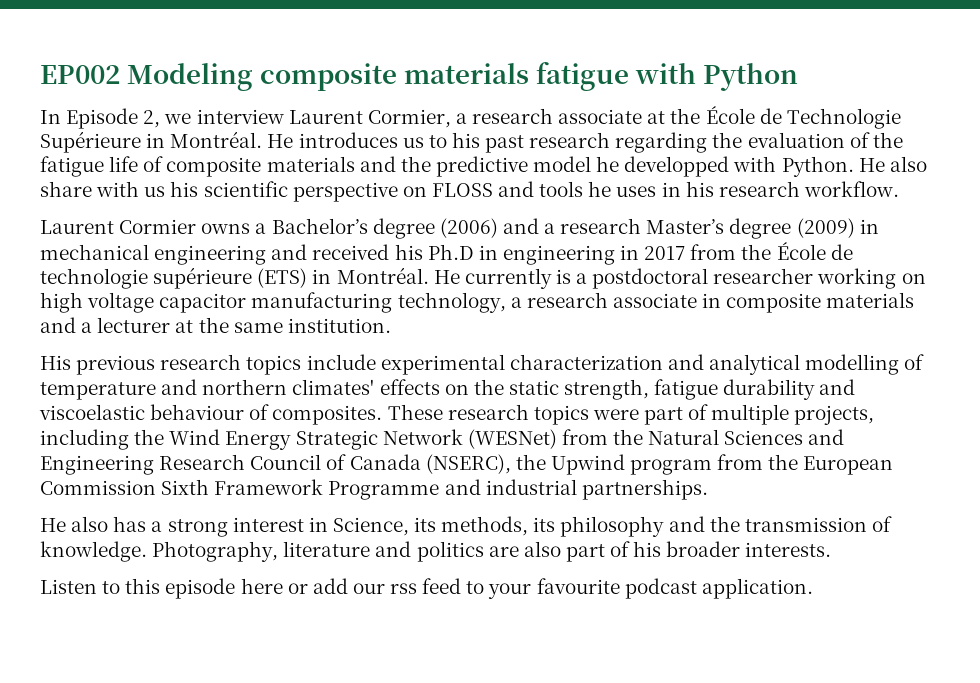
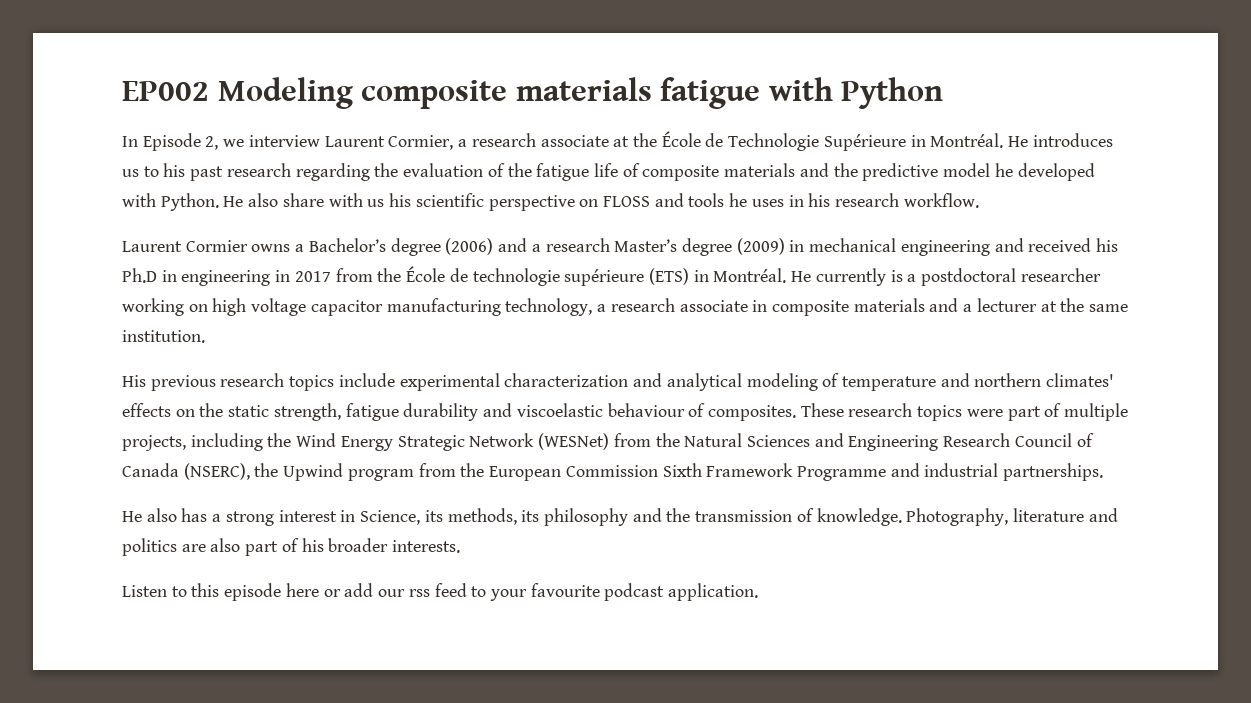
- He introduces us to his past research regarding the evaluation of the fatigue life of composite materials and the predictive model he developped with Python.
+ He introduces us to his past research regarding the evaluation of the fatigue life of composite materials and the predictive model he developed with Python.
- His previous research topics include experimental characterization and analytical modelling of temperature and northern climates' effects on the static strength, fatigue durability and viscoelastic behaviour of composites.
+ His previous research topics include experimental characterization and analytical modeling of temperature and northern climates' effects on the static strength, fatigue durability and viscoelastic behaviour of composites.

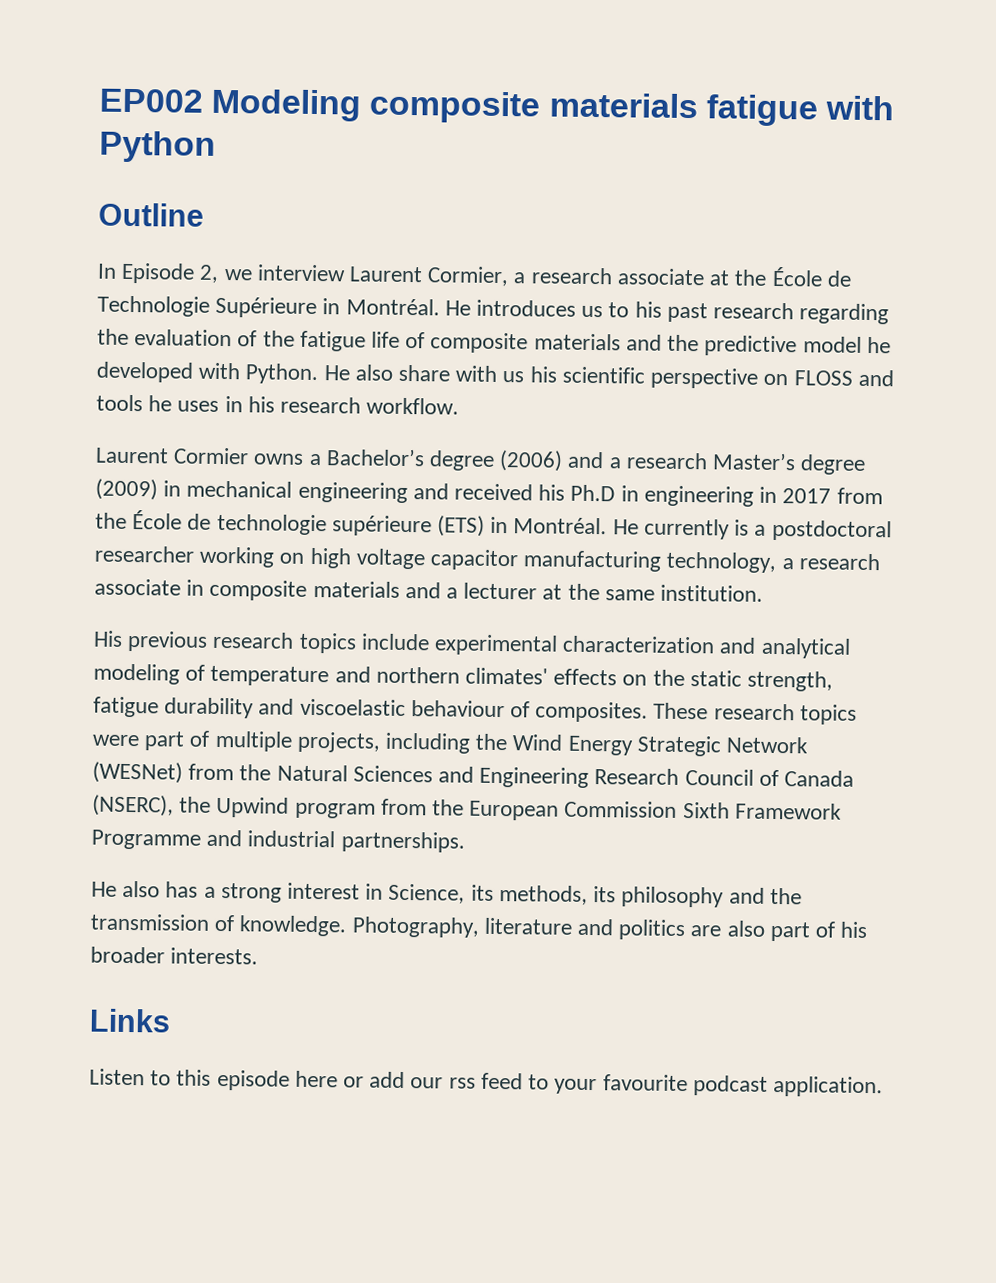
+ Outline
+ Links

